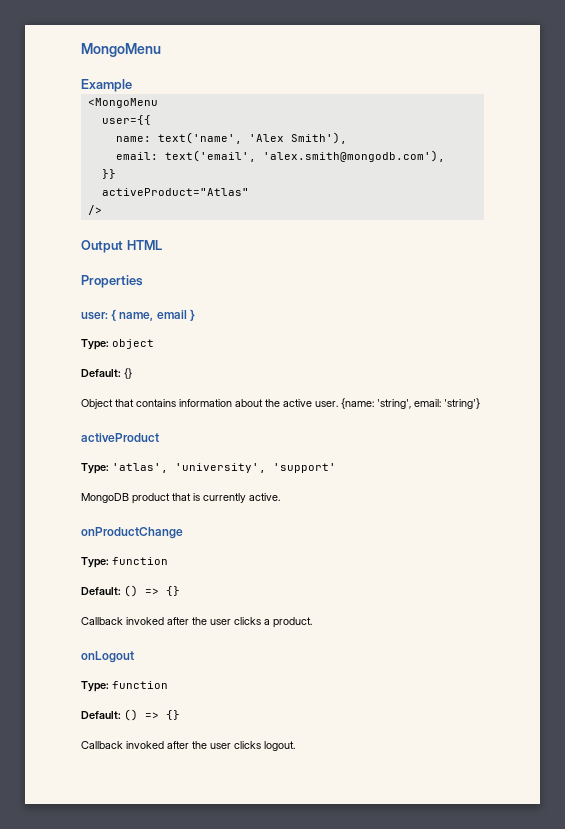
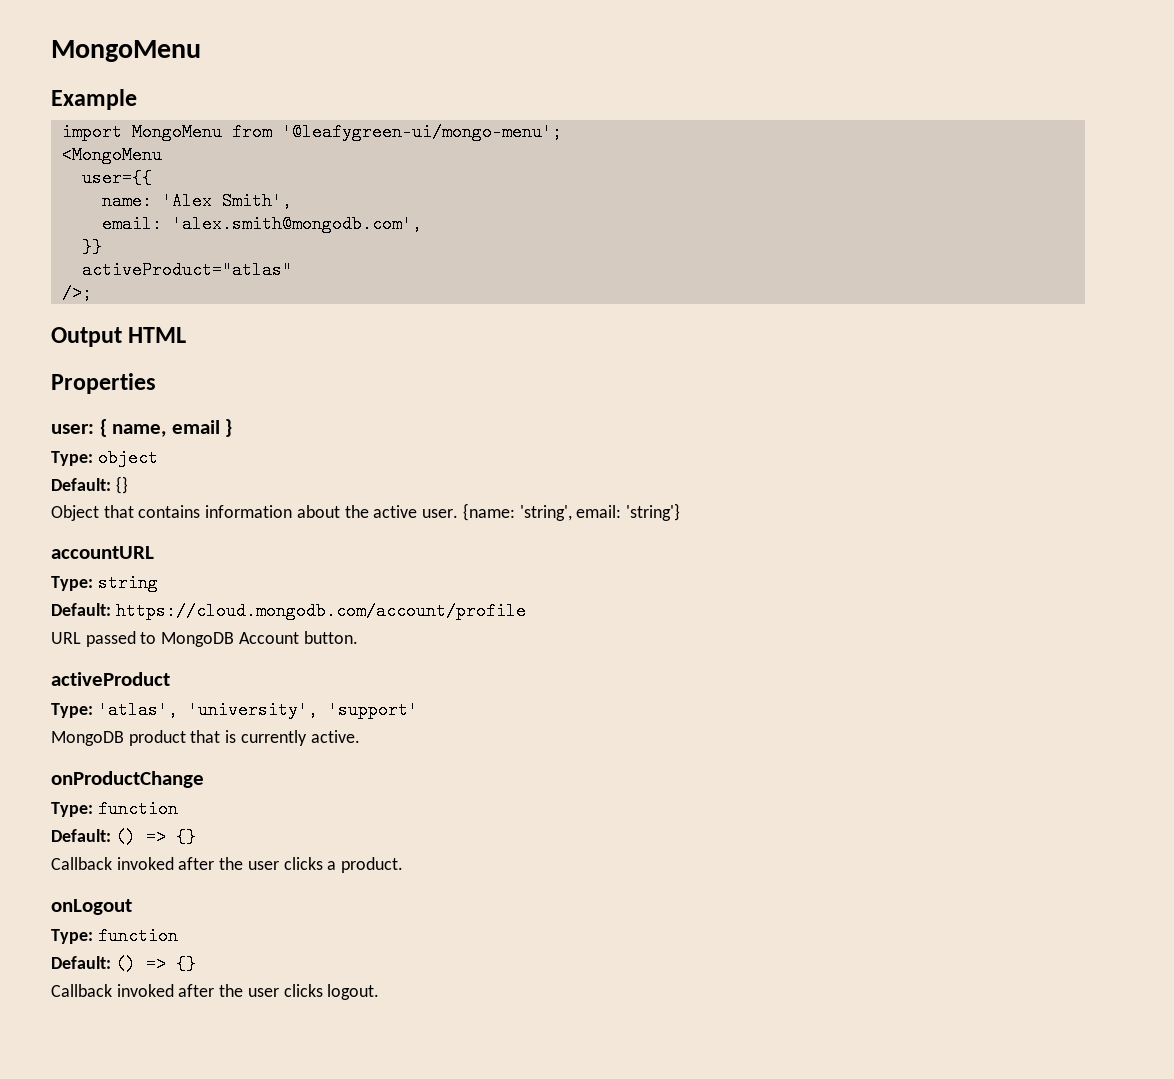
+ import MongoMenu from '@leafygreen-ui/mongo-menu';
- name: text('name', 'Alex Smith'),
- email: text('email', 'alex.smith@mongodb.com'),
+ name: 'Alex Smith',
+ email: 'alex.smith@mongodb.com',
- activeProduct="Atlas"
- />
+ activeProduct="atlas"
+ />;
+ accountURL
+ Type: string
+ Default: https://cloud.mongodb.com/account/profile
+ URL passed to MongoDB Account button.

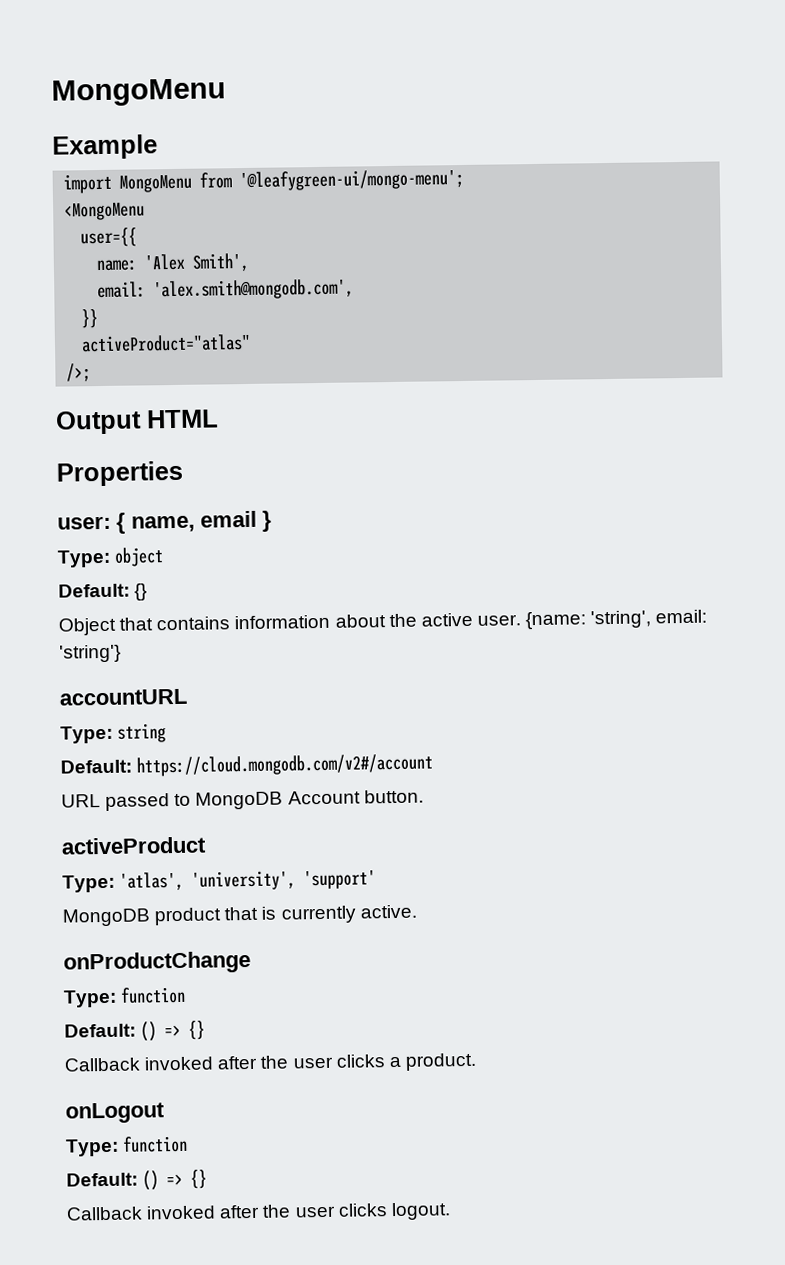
- Default: https://cloud.mongodb.com/account/profile
+ Default: https://cloud.mongodb.com/v2#/account

